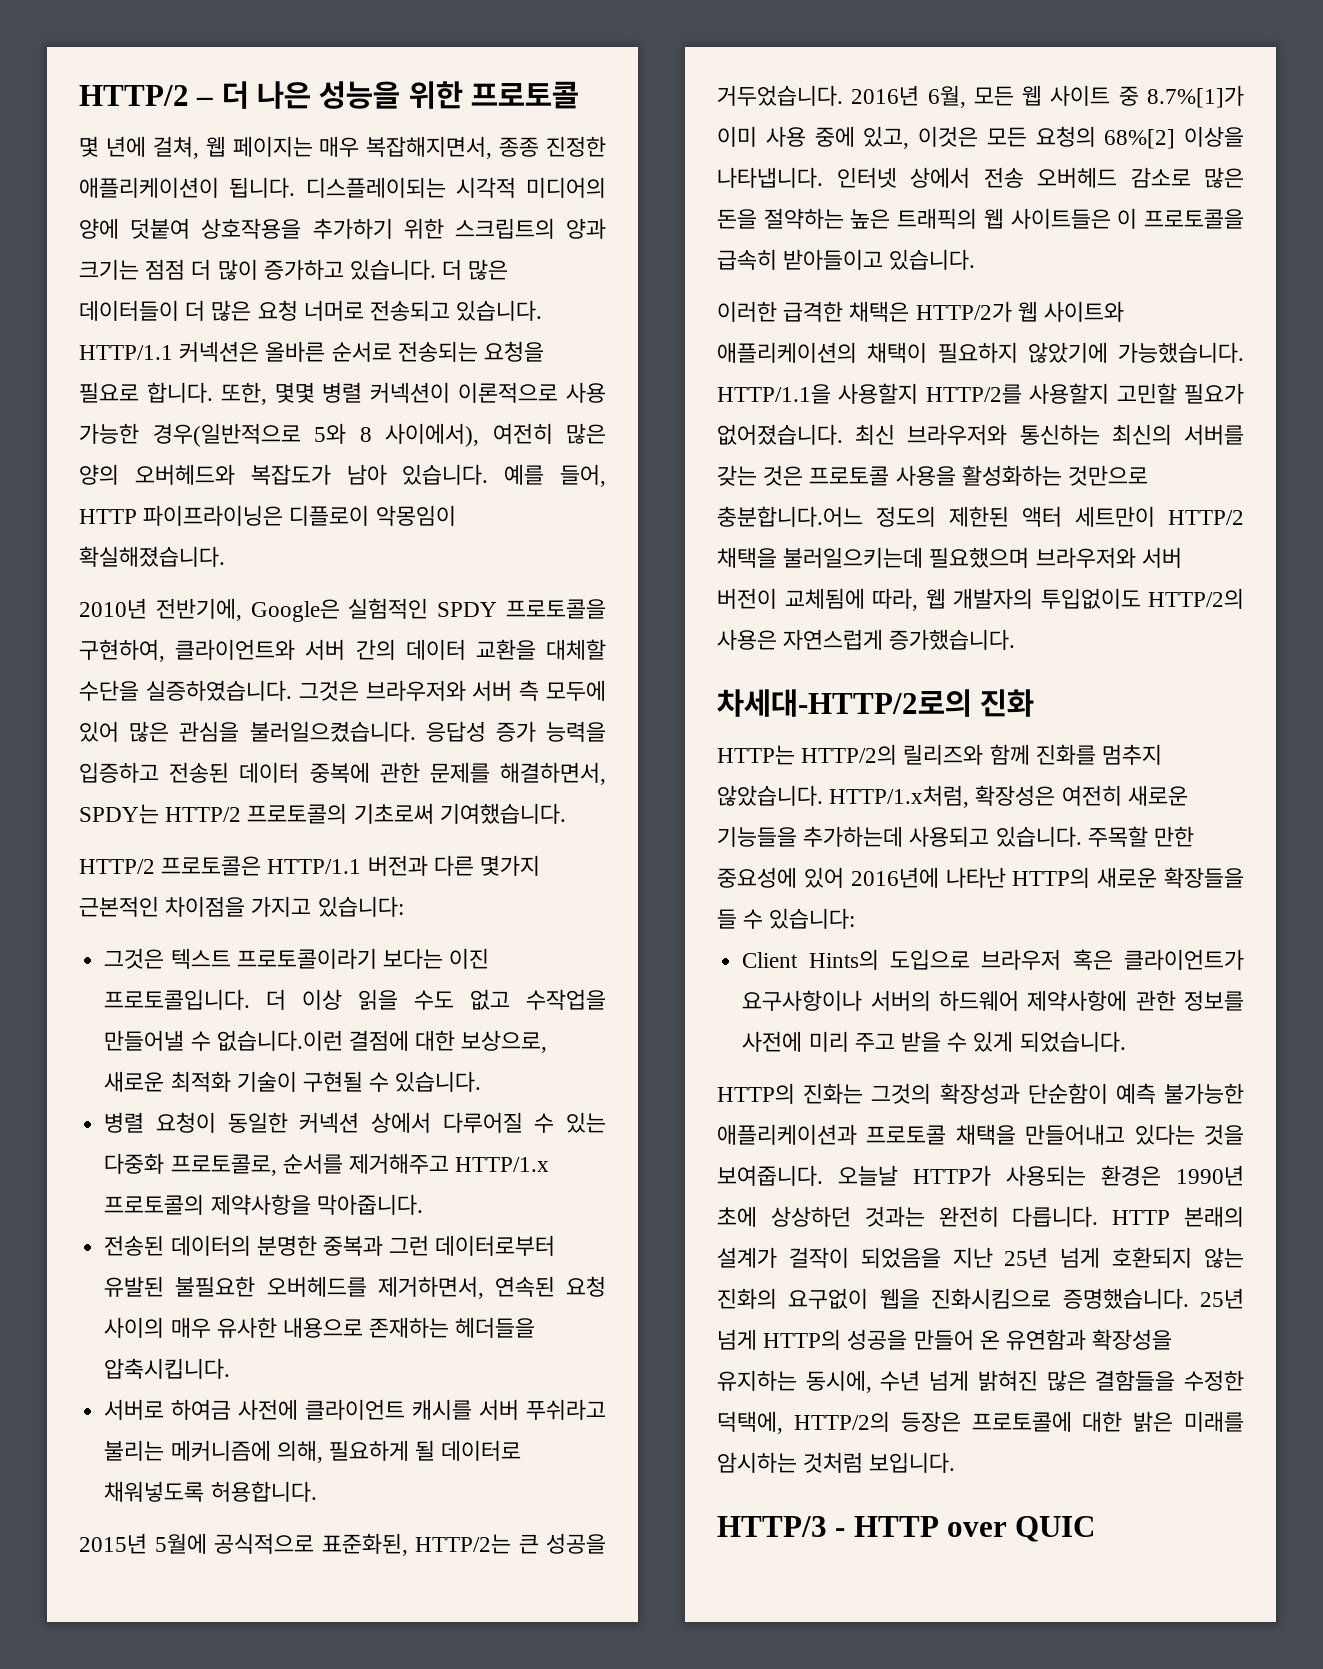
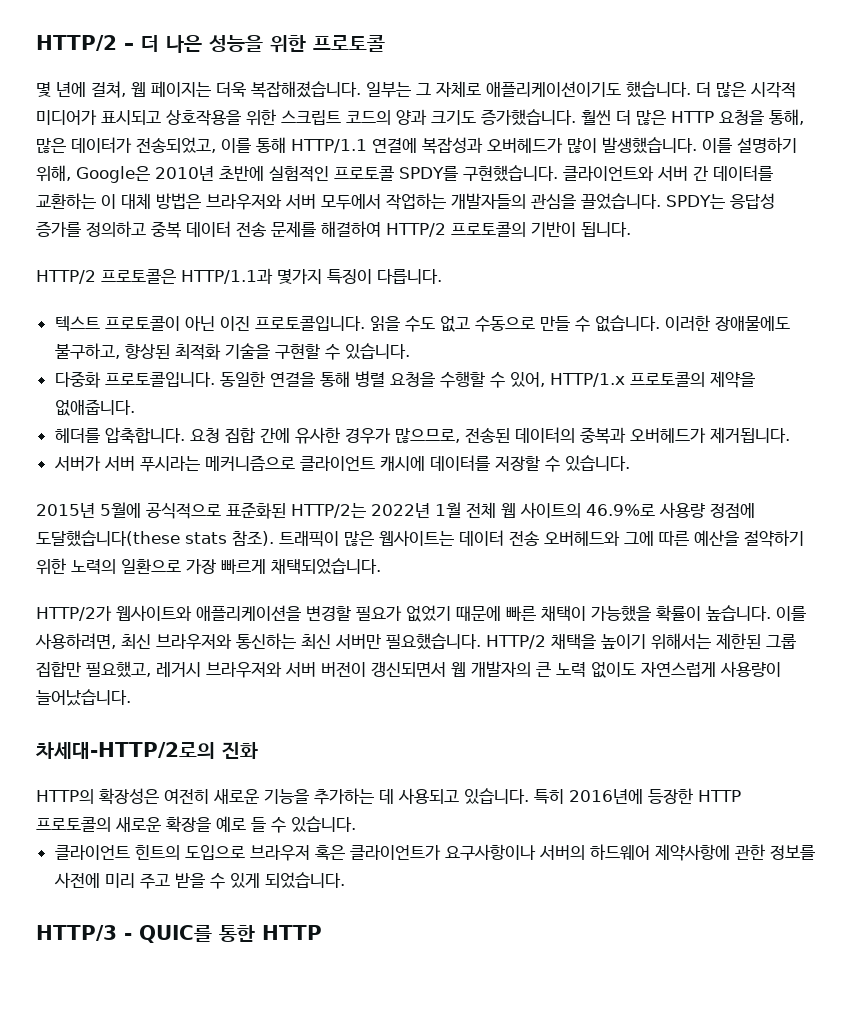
- 몇 년에 걸쳐, 웹 페이지는 매우 복잡해지면서, 종종 진정한 애플리케이션이 됩니다. 디스플레이되는 시각적 미디어의 양에 덧붙여 상호작용을 추가하기 위한 스크립트의 양과 크기는 점점 더 많이 증가하고 있습니다. 더 많은 데이터들이 더 많은 요청 너머로 전송되고 있습니다. HTTP/1.1 커넥션은 올바른 순서로 전송되는 요청을 필요로 합니다. 또한, 몇몇 병렬 커넥션이 이론적으로 사용 가능한 경우(일반적으로 5와 8 사이에서), 여전히 많은 양의 오버헤드와 복잡도가 남아 있습니다. 예를 들어, HTTP 파이프라이닝은 디플로이 악몽임이 확실해졌습니다.
- 2010년 전반기에, Google은 실험적인 SPDY 프로토콜을 구현하여, 클라이언트와 서버 간의 데이터 교환을 대체할 수단을 실증하였습니다. 그것은 브라우저와 서버 측 모두에 있어 많은 관심을 불러일으켰습니다. 응답성 증가 능력을 입증하고 전송된 데이터 중복에 관한 문제를 해결하면서, SPDY는 HTTP/2 프로토콜의 기초로써 기여했습니다.
- HTTP/2 프로토콜은 HTTP/1.1 버전과 다른 몇가지 근본적인 차이점을 가지고 있습니다:
- 그것은 텍스트 프로토콜이라기 보다는 이진 프로토콜입니다. 더 이상 읽을 수도 없고 수작업을 만들어낼 수 없습니다.이런 결점에 대한 보상으로, 새로운 최적화 기술이 구현될 수 있습니다.
- 병렬 요청이 동일한 커넥션 상에서 다루어질 수 있는 다중화 프로토콜로, 순서를 제거해주고 HTTP/1.x 프로토콜의 제약사항을 막아줍니다.
- 전송된 데이터의 분명한 중복과 그런 데이터로부터 유발된 불필요한 오버헤드를 제거하면서, 연속된 요청 사이의 매우 유사한 내용으로 존재하는 헤더들을 압축시킵니다.
- 서버로 하여금 사전에 클라이언트 캐시를 서버 푸쉬라고 불리는 메커니즘에 의해, 필요하게 될 데이터로 채워넣도록 허용합니다.
- 2015년 5월에 공식적으로 표준화된, HTTP/2는 큰 성공을 거두었습니다. 2016년 6월, 모든 웹 사이트 중 8.7%[1]가 이미 사용 중에 있고, 이것은 모든 요청의 68%[2] 이상을 나타냅니다. 인터넷 상에서 전송 오버헤드 감소로 많은 돈을 절약하는 높은 트래픽의 웹 사이트들은 이 프로토콜을 급속히 받아들이고 있습니다.
- 이러한 급격한 채택은 HTTP/2가 웹 사이트와 애플리케이션의 채택이 필요하지 않았기에 가능했습니다. HTTP/1.1을 사용할지 HTTP/2를 사용할지 고민할 필요가 없어졌습니다. 최신 브라우저와 통신하는 최신의 서버를 갖는 것은 프로토콜 사용을 활성화하는 것만으로 충분합니다.어느 정도의 제한된 액터 세트만이 HTTP/2 채택을 불러일으키는데 필요했으며 브라우저와 서버 버전이 교체됨에 따라, 웹 개발자의 투입없이도 HTTP/2의 사용은 자연스럽게 증가했습니다.
+ 몇 년에 걸쳐, 웹 페이지는 더욱 복잡해졌습니다. 일부는 그 자체로 애플리케이션이기도 했습니다. 더 많은 시각적 미디어가 표시되고 상호작용을 위한 스크립트 코드의 양과 크기도 증가했습니다. 훨씬 더 많은 HTTP 요청을 통해, 많은 데이터가 전송되었고, 이를 통해 HTTP/1.1 연결에 복잡성과 오버헤드가 많이 발생했습니다. 이를 설명하기 위해, Google은 2010년 초반에 실험적인 프로토콜 SPDY를 구현했습니다. 클라이언트와 서버 간 데이터를 교환하는 이 대체 방법은 브라우저와 서버 모두에서 작업하는 개발자들의 관심을 끌었습니다. SPDY는 응답성 증가를 정의하고 중복 데이터 전송 문제를 해결하여 HTTP/2 프로토콜의 기반이 됩니다.
+ HTTP/2 프로토콜은 HTTP/1.1과 몇가지 특징이 다릅니다.
+ 텍스트 프로토콜이 아닌 이진 프로토콜입니다. 읽을 수도 없고 수동으로 만들 수 없습니다. 이러한 장애물에도 불구하고, 향상된 최적화 기술을 구현할 수 있습니다.
+ 다중화 프로토콜입니다. 동일한 연결을 통해 병렬 요청을 수행할 수 있어, HTTP/1.x 프로토콜의 제약을 없애줍니다.
+ 헤더를 압축합니다. 요청 집합 간에 유사한 경우가 많으므로, 전송된 데이터의 중복과 오버헤드가 제거됩니다.
+ 서버가 서버 푸시라는 메커니즘으로 클라이언트 캐시에 데이터를 저장할 수 있습니다.
+ 2015년 5월에 공식적으로 표준화된 HTTP/2는 2022년 1월 전체 웹 사이트의 46.9%로 사용량 정점에 도달했습니다(these stats 참조). 트래픽이 많은 웹사이트는 데이터 전송 오버헤드와 그에 따른 예산을 절약하기 위한 노력의 일환으로 가장 빠르게 채택되었습니다.
+ HTTP/2가 웹사이트와 애플리케이션을 변경할 필요가 없었기 때문에 빠른 채택이 가능했을 확률이 높습니다. 이를 사용하려면, 최신 브라우저와 통신하는 최신 서버만 필요했습니다. HTTP/2 채택을 높이기 위해서는 제한된 그룹 집합만 필요했고, 레거시 브라우저와 서버 버전이 갱신되면서 웹 개발자의 큰 노력 없이도 자연스럽게 사용량이 늘어났습니다.
  차세대-HTTP/2로의 진화
- HTTP는 HTTP/2의 릴리즈와 함께 진화를 멈추지 않았습니다. HTTP/1.x처럼, 확장성은 여전히 새로운 기능들을 추가하는데 사용되고 있습니다. 주목할 만한 중요성에 있어 2016년에 나타난 HTTP의 새로운 확장들을 들 수 있습니다:
- Client Hints의 도입으로 브라우저 혹은 클라이언트가 요구사항이나 서버의 하드웨어 제약사항에 관한 정보를 사전에 미리 주고 받을 수 있게 되었습니다.
+ HTTP의 확장성은 여전히 새로운 기능을 추가하는 데 사용되고 있습니다. 특히 2016년에 등장한 HTTP 프로토콜의 새로운 확장을 예로 들 수 있습니다.
+ 클라이언트 힌트의 도입으로 브라우저 혹은 클라이언트가 요구사항이나 서버의 하드웨어 제약사항에 관한 정보를 사전에 미리 주고 받을 수 있게 되었습니다.
- HTTP의 진화는 그것의 확장성과 단순함이 예측 불가능한 애플리케이션과 프로토콜 채택을 만들어내고 있다는 것을 보여줍니다. 오늘날 HTTP가 사용되는 환경은 1990년 초에 상상하던 것과는 완전히 다릅니다. HTTP 본래의 설계가 걸작이 되었음을 지난 25년 넘게 호환되지 않는 진화의 요구없이 웹을 진화시킴으로 증명했습니다. 25년 넘게 HTTP의 성공을 만들어 온 유연함과 확장성을 유지하는 동시에, 수년 넘게 밝혀진 많은 결함들을 수정한 덕택에, HTTP/2의 등장은 프로토콜에 대한 밝은 미래를 암시하는 것처럼 보입니다.
- HTTP/3 - HTTP over QUIC
+ HTTP/3 - QUIC를 통한 HTTP

